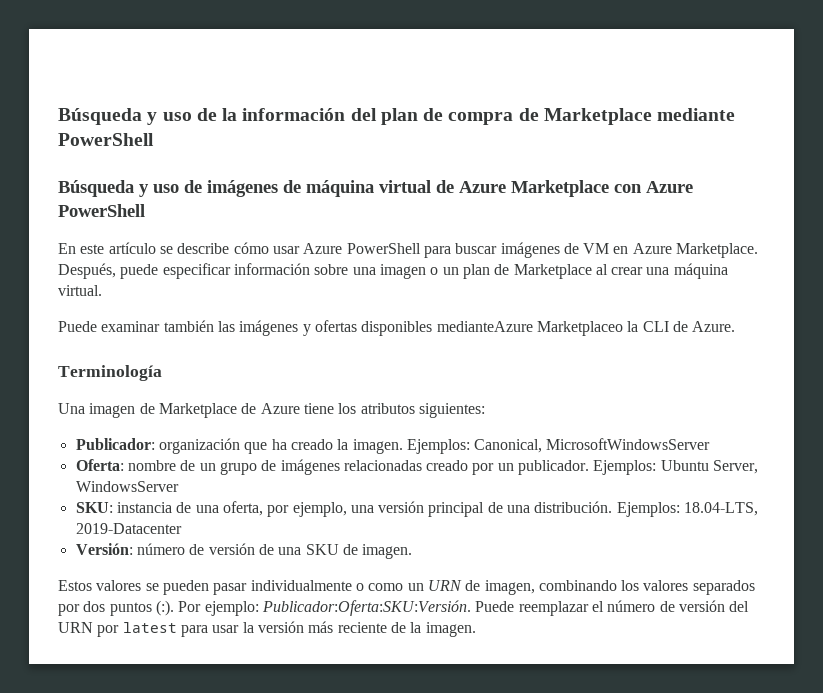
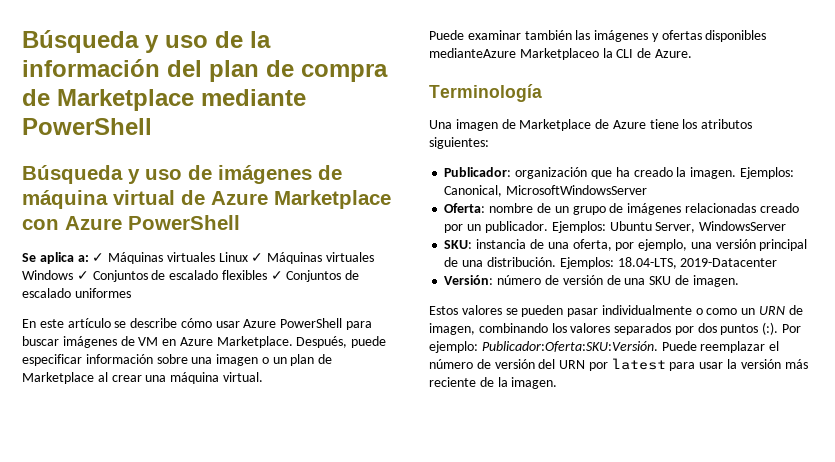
+ Se aplica a: ✓ Máquinas virtuales Linux ✓ Máquinas virtuales Windows ✓ Conjuntos de escalado flexibles ✓ Conjuntos de escalado uniformes

